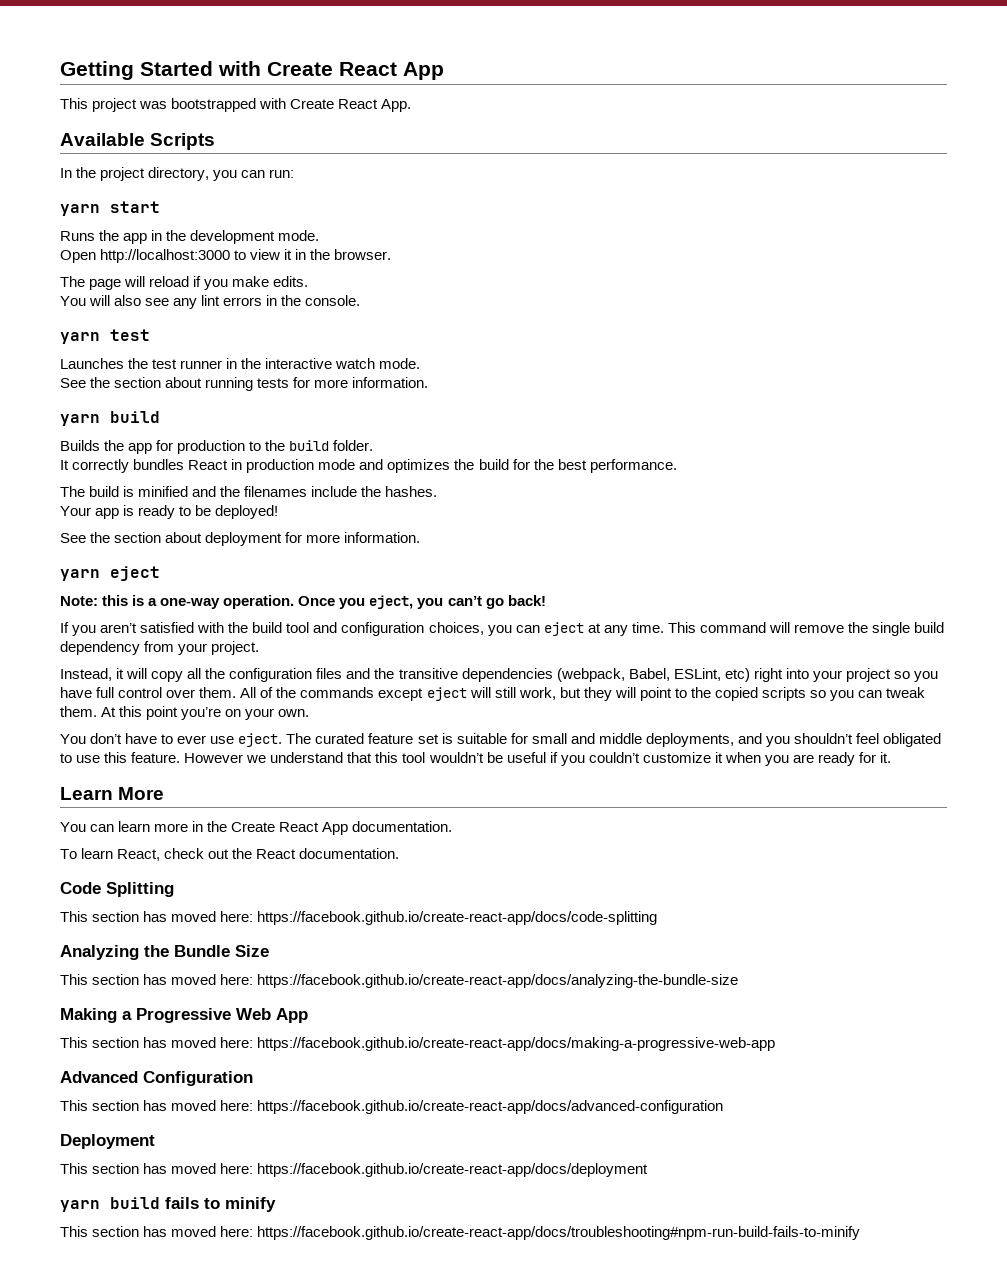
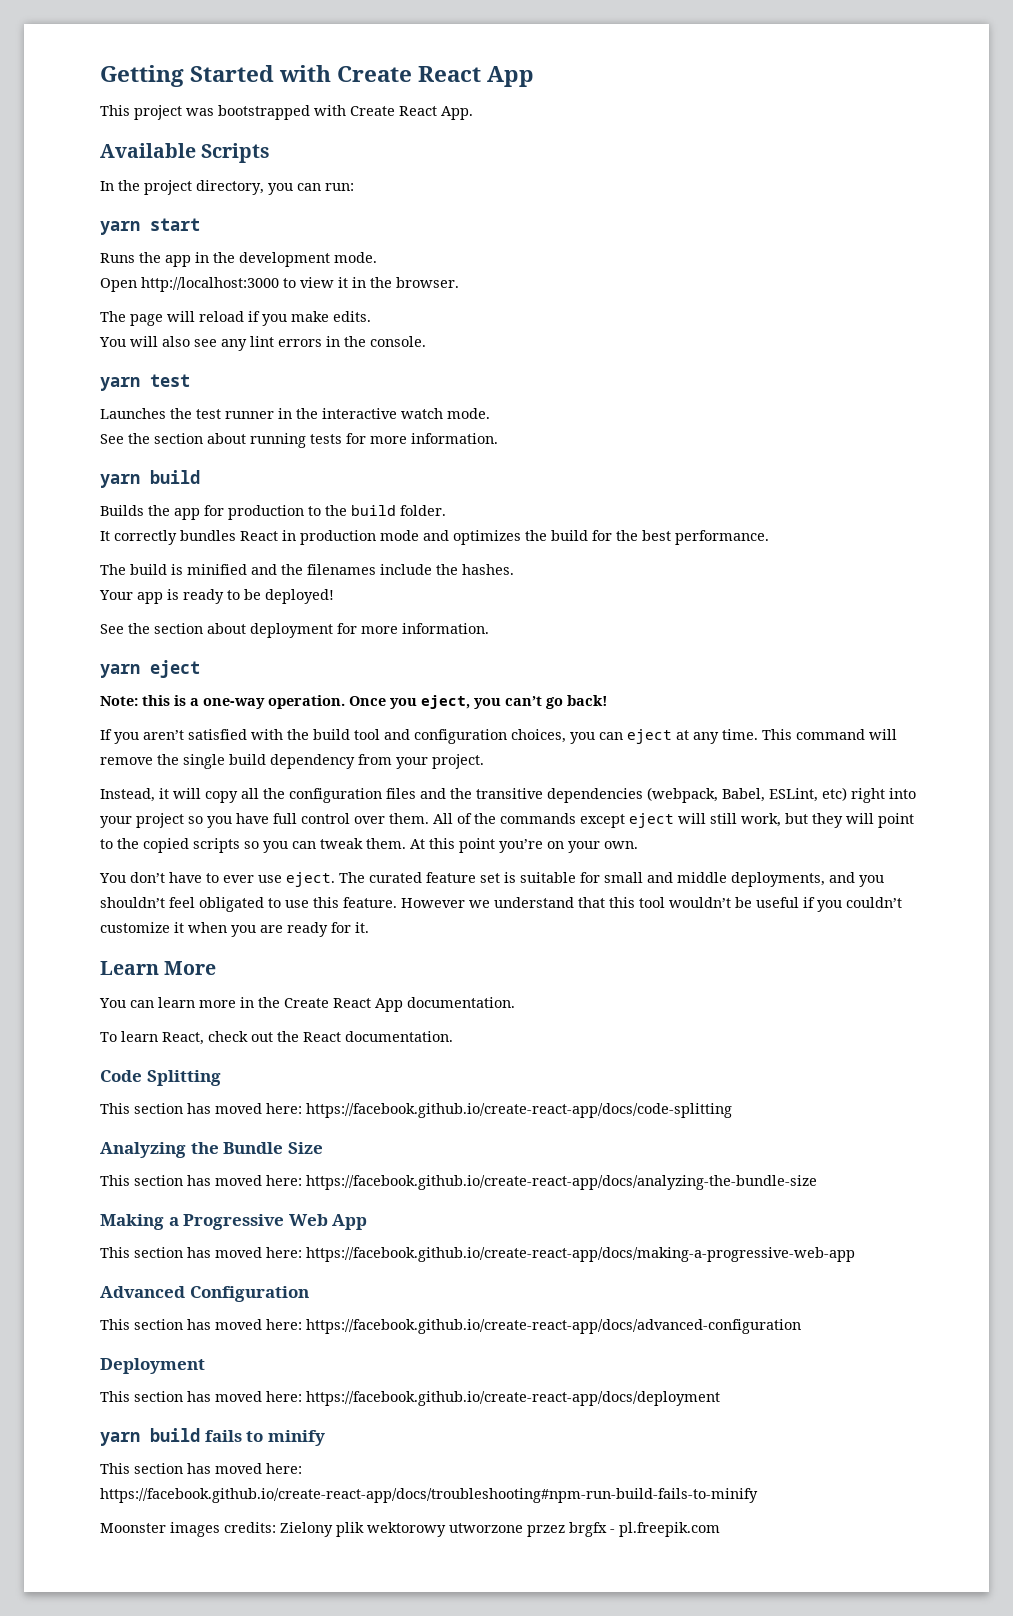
+ Moonster images credits: Zielony plik wektorowy utworzone przez brgfx - pl.freepik.com

